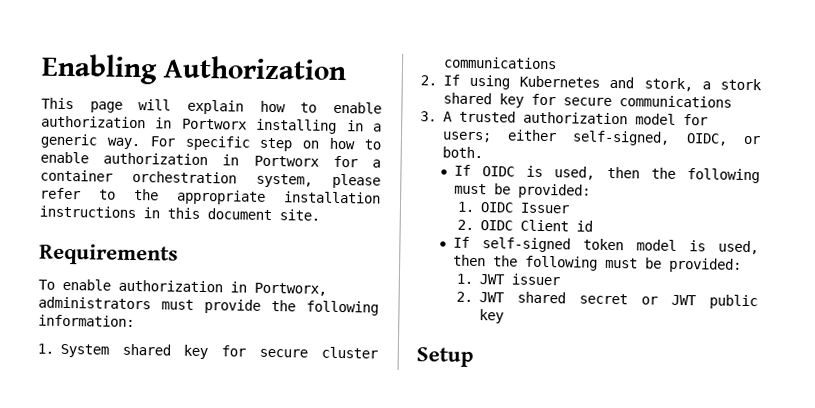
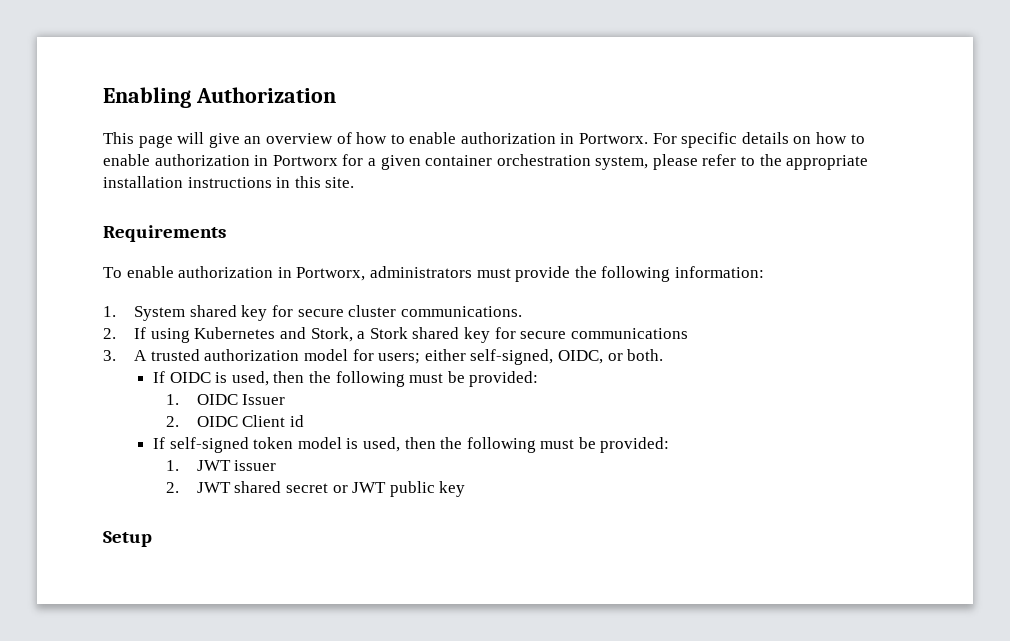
- This page will explain how to enable authorization in Portworx installing in a generic way.
+ This page will give an overview of how to enable authorization in Portworx.
- For specific step on how to enable authorization in Portworx for a container orchestration system, please refer to the appropriate installation instructions in this document site.
+ For specific details on how to enable authorization in Portworx for a given container orchestration system, please refer to the appropriate installation instructions in this site.
- 1. System shared key for secure cluster communications
+ 1. System shared key for secure cluster communications.
- 2. If using Kubernetes and stork, a stork shared key for secure communications
+ 2. If using Kubernetes and Stork, a Stork shared key for secure communications

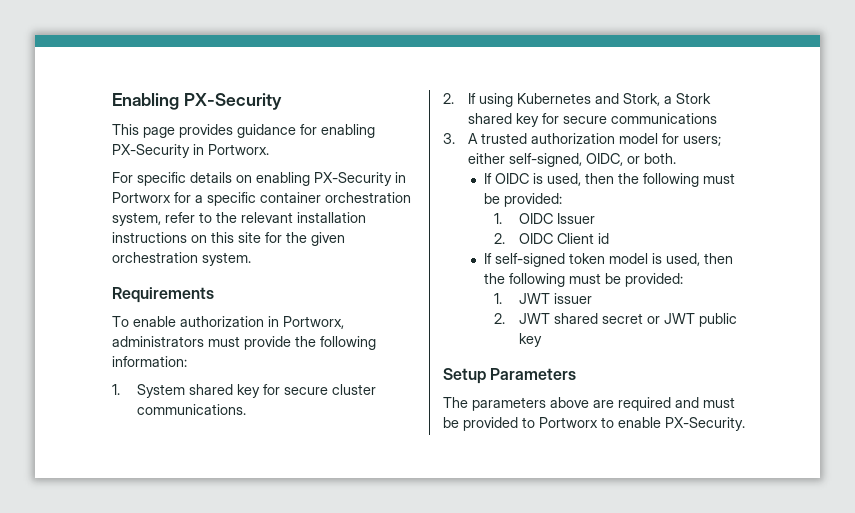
- Enabling Authorization
+ Enabling PX-Security
- This page will give an overview of how to enable authorization in Portworx. For specific details on how to enable authorization in Portworx for a given container orchestration system, please refer to the appropriate installation instructions in this site.
+ This page provides guidance for enabling PX-Security in Portworx.
+ For specific details on enabling PX-Security in Portworx for a specific container orchestration system, refer to the relevant installation instructions on this site for the given orchestration system.
- Setup
+ Setup Parameters
+ The parameters above are required and must be provided to Portworx to enable PX-Security.

